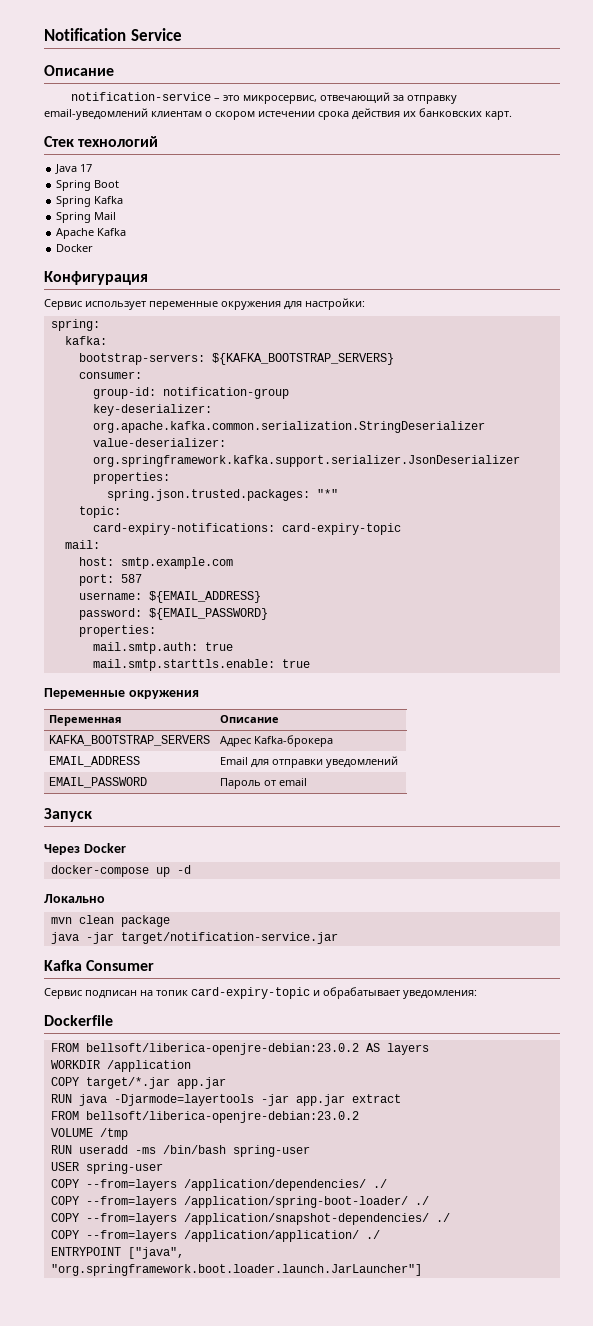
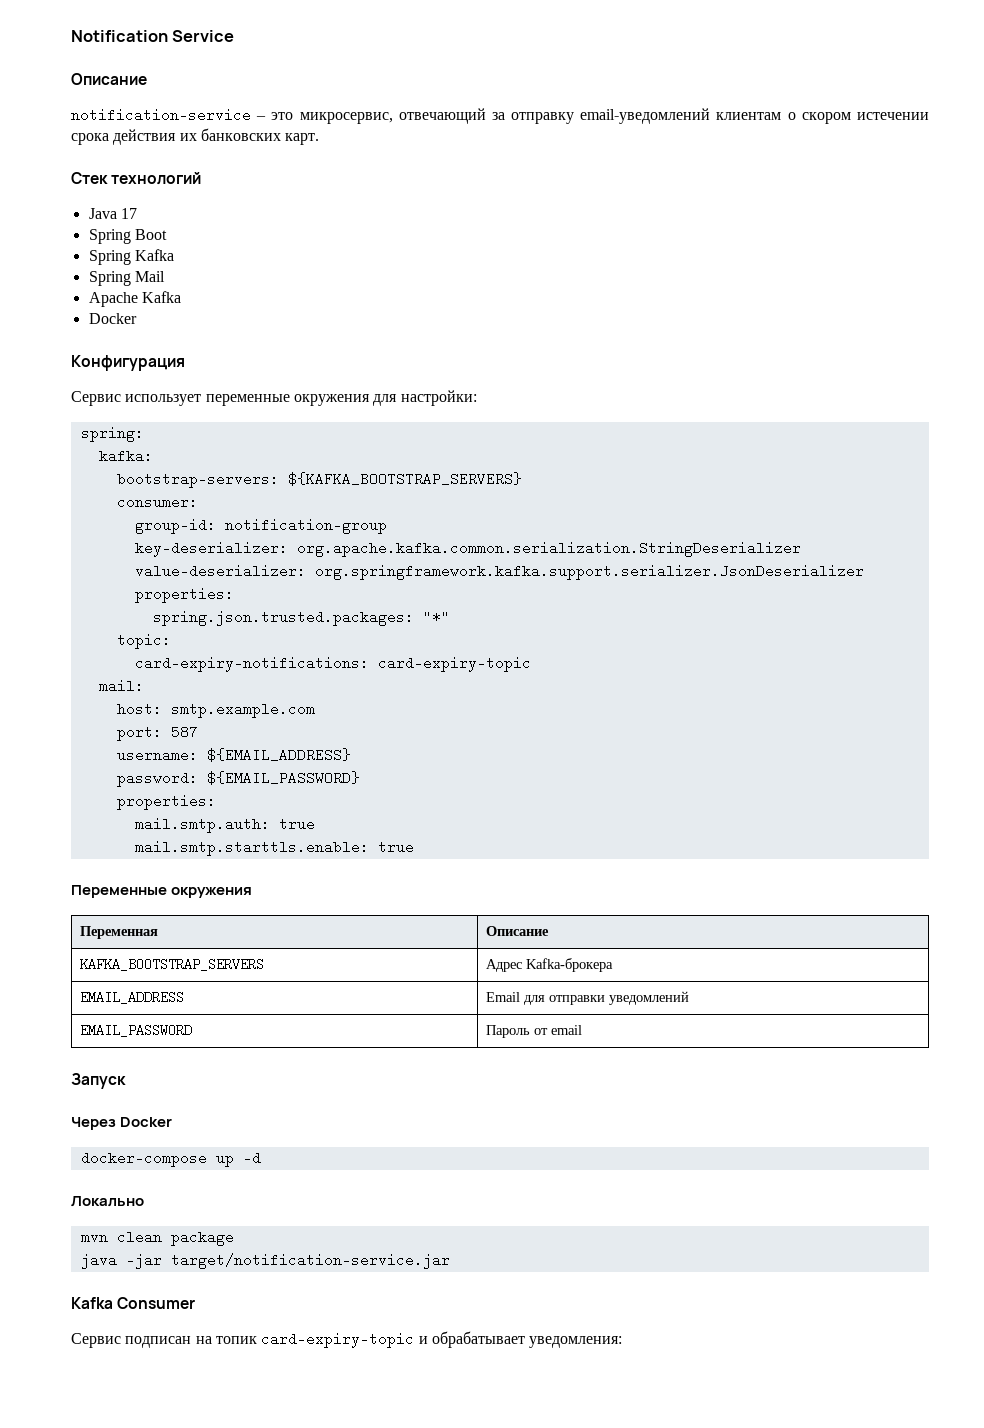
- Dockerfile
- FROM bellsoft/liberica-openjre-debian:23.0.2 AS layers
- WORKDIR /application
- COPY target/*.jar app.jar
- RUN java -Djarmode=layertools -jar app.jar extract
- FROM bellsoft/liberica-openjre-debian:23.0.2
- VOLUME /tmp
- RUN useradd -ms /bin/bash spring-user
- USER spring-user
- COPY --from=layers /application/dependencies/ ./
- COPY --from=layers /application/spring-boot-loader/ ./
- COPY --from=layers /application/snapshot-dependencies/ ./
- COPY --from=layers /application/application/ ./
- ENTRYPOINT ["java", "org.springframework.boot.loader.launch.JarLauncher"]

